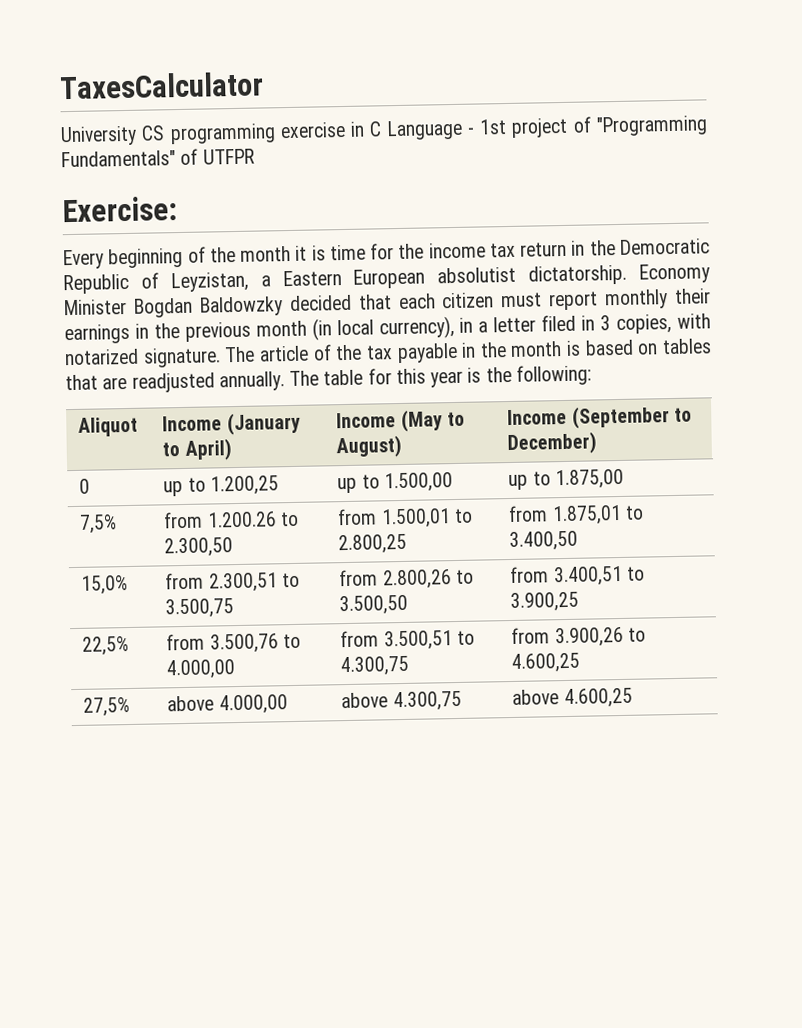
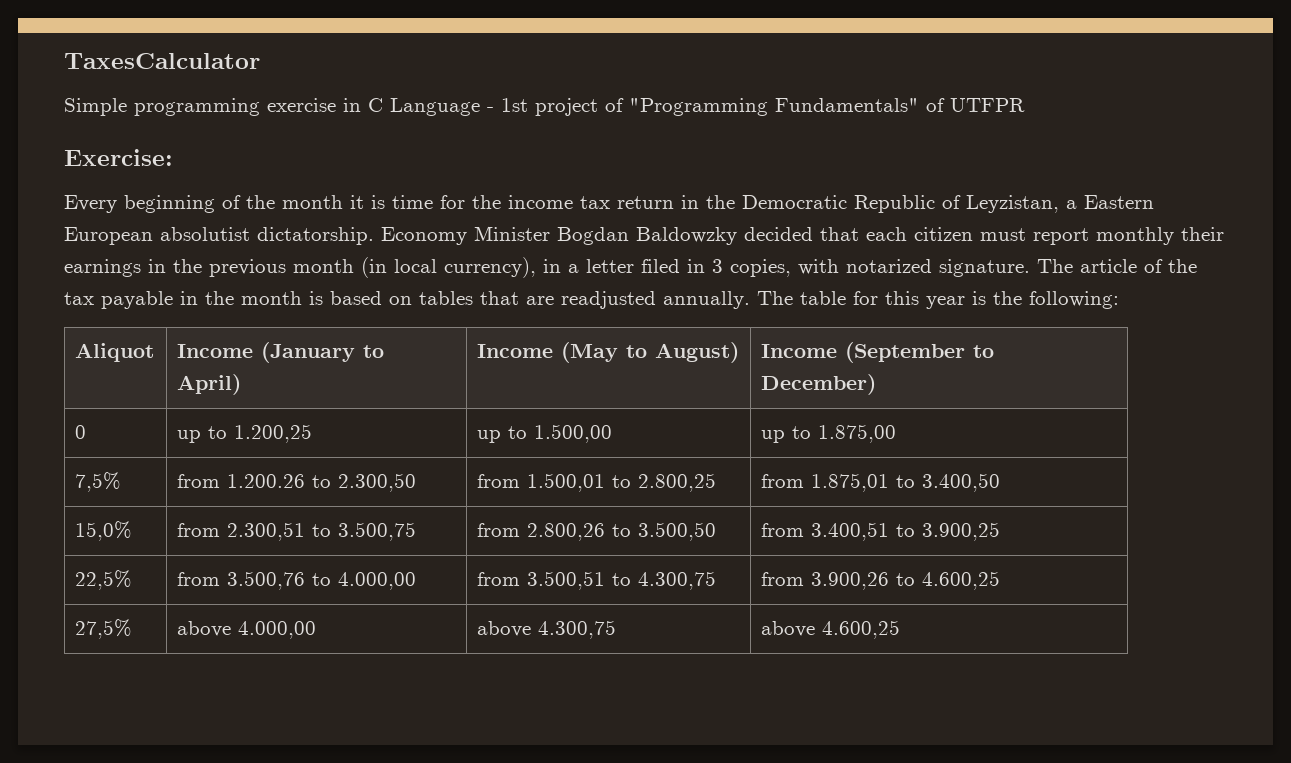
- University CS programming exercise in C Language - 1st project of "Programming Fundamentals" of UTFPR
+ Simple programming exercise in C Language - 1st project of "Programming Fundamentals" of UTFPR

